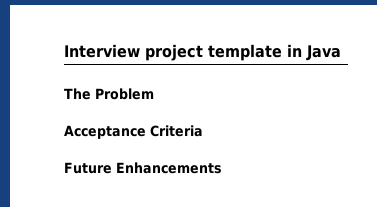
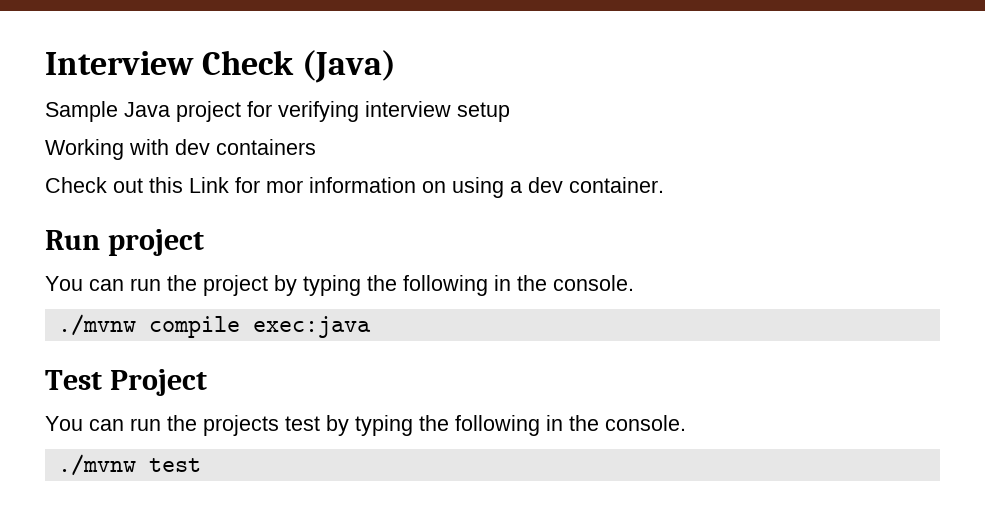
- Interview project template in Java
- The Problem
- Acceptance Criteria
- Future Enhancements
+ Interview Check (Java)
+ Sample Java project for verifying interview setup
+ Working with dev containers
+ Check out this Link for mor information on using a dev container.
+ Run project
+ You can run the project by typing the following in the console.
+ ./mvnw compile exec:java
+ Test Project
+ You can run the projects test by typing the following in the console.
+ ./mvnw test

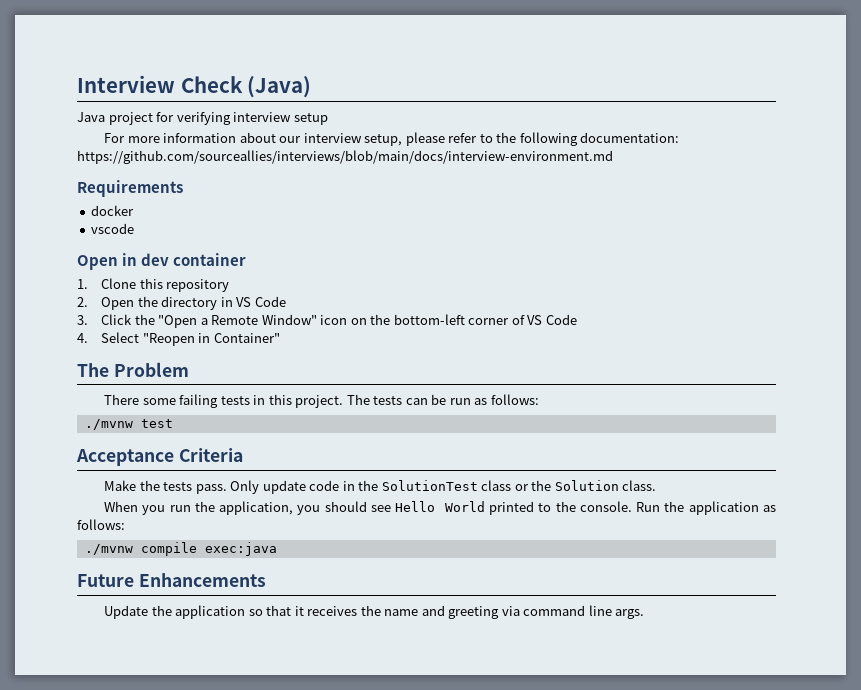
- Sample Java project for verifying interview setup
+ Java project for verifying interview setup
- Working with dev containers
- Check out this Link for mor information on using a dev container.
- Run project
- You can run the project by typing the following in the console.
+ For more information about our interview setup, please refer to the following documentation: https://github.com/sourceallies/interviews/blob/main/docs/interview-environment.md
+ Requirements
+ docker
+ vscode
+ Open in dev container
+ 1. Clone this repository
+ 2. Open the directory in VS Code
+ 3. Click the "Open a Remote Window" icon on the bottom-left corner of VS Code
+ 4. Select "Reopen in Container"
+ The Problem
+ There some failing tests in this project. The tests can be run as follows:
+ ./mvnw test
+ Acceptance Criteria
+ Make the tests pass. Only update code in the SolutionTest class or the Solution class.
+ When you run the application, you should see Hello World printed to the console. Run the application as follows:
  ./mvnw compile exec:java
- Test Project
- You can run the projects test by typing the following in the console.
- ./mvnw test
+ Future Enhancements
+ Update the application so that it receives the name and greeting via command line args.

